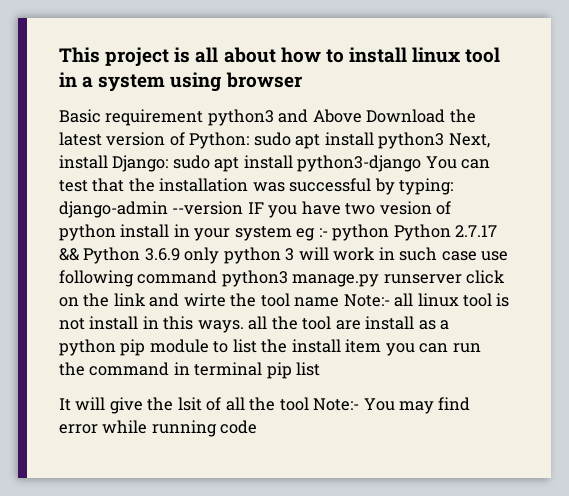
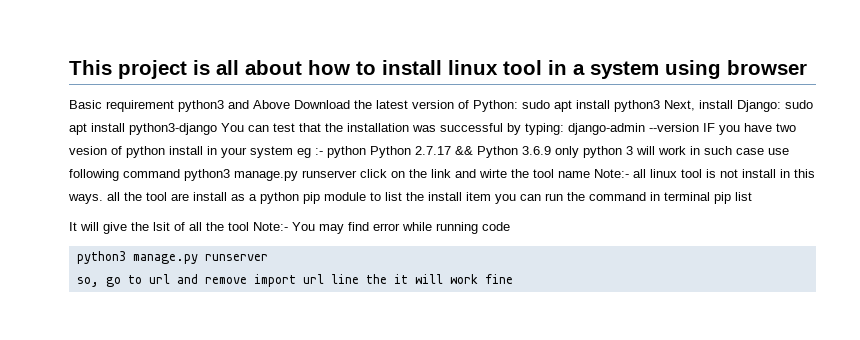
  It will give the lsit of all the tool Note:- You may find error while running code
+ python3 manage.py runserver
+ so, go to url and remove import url line the it will work fine

